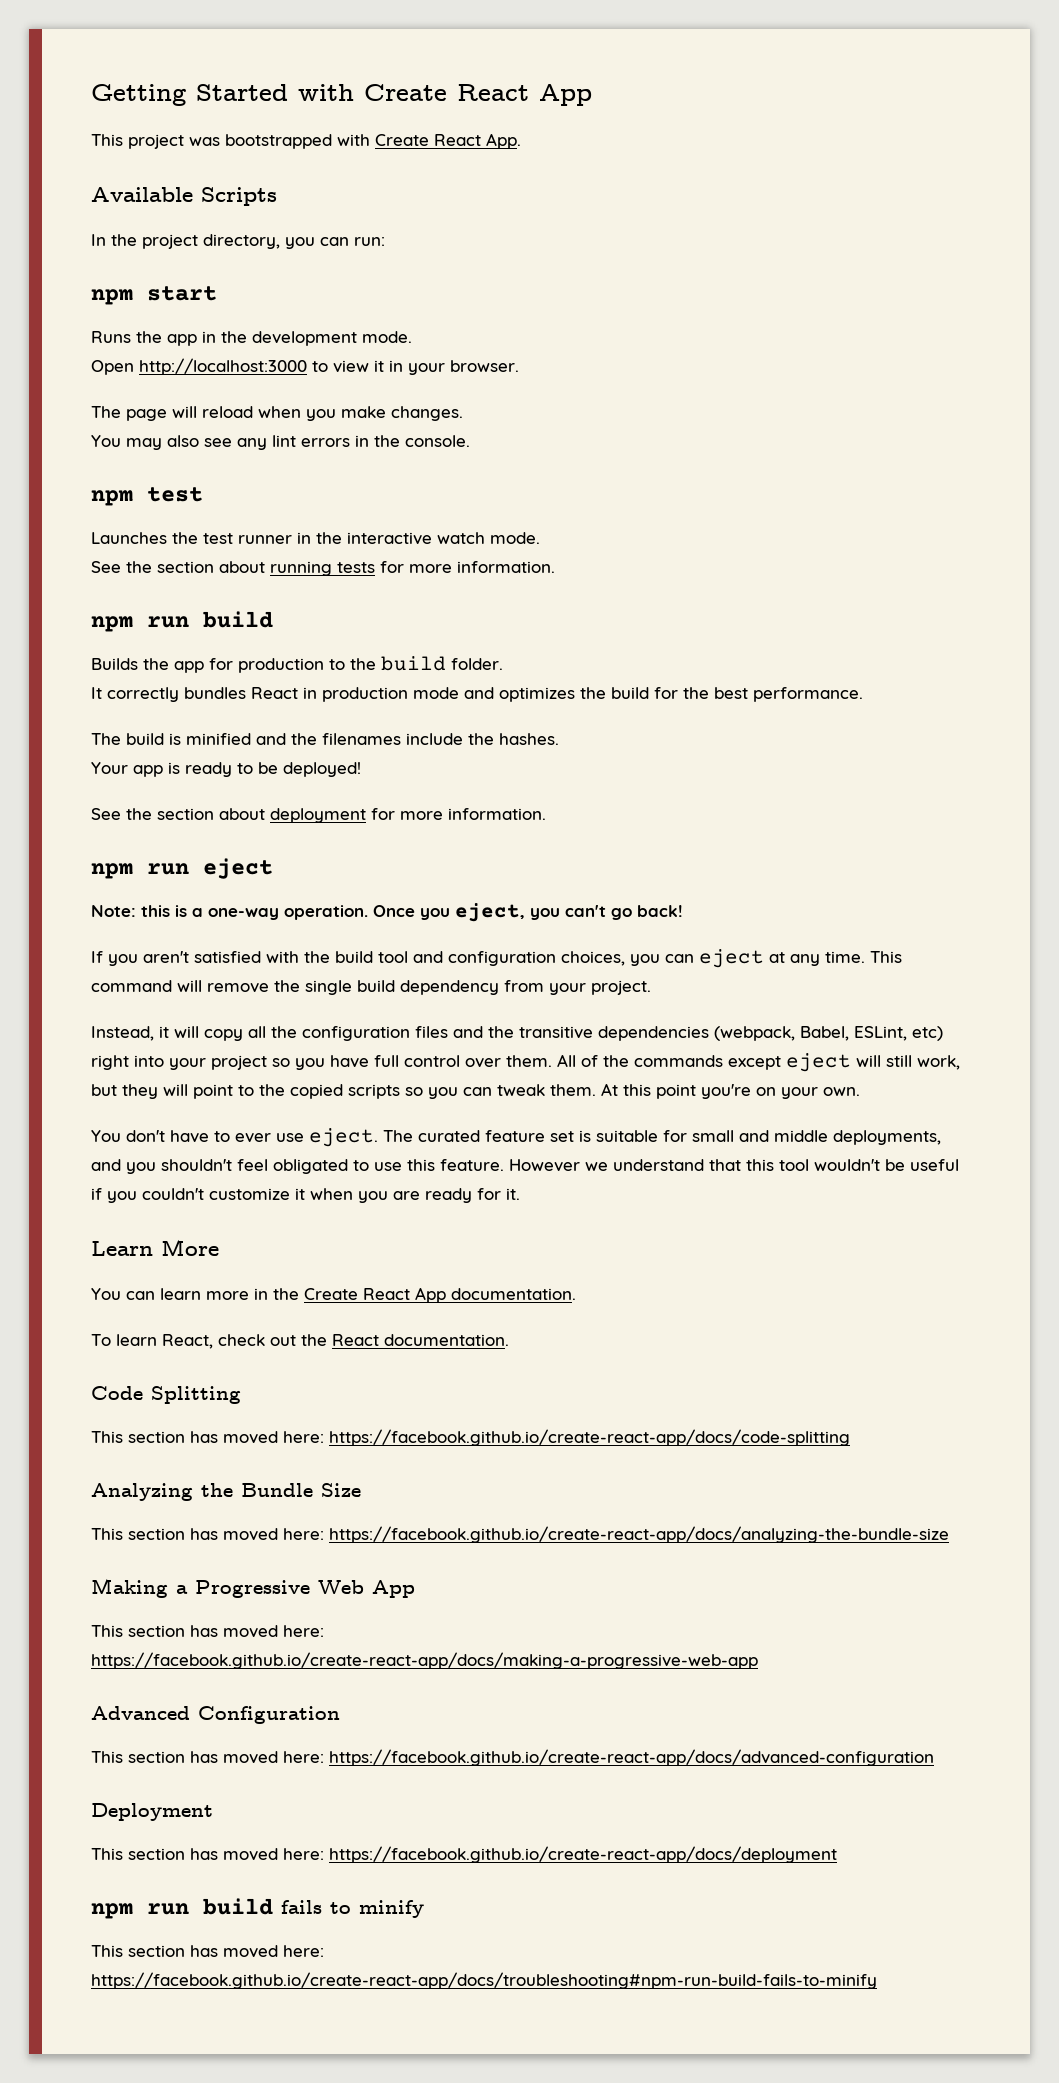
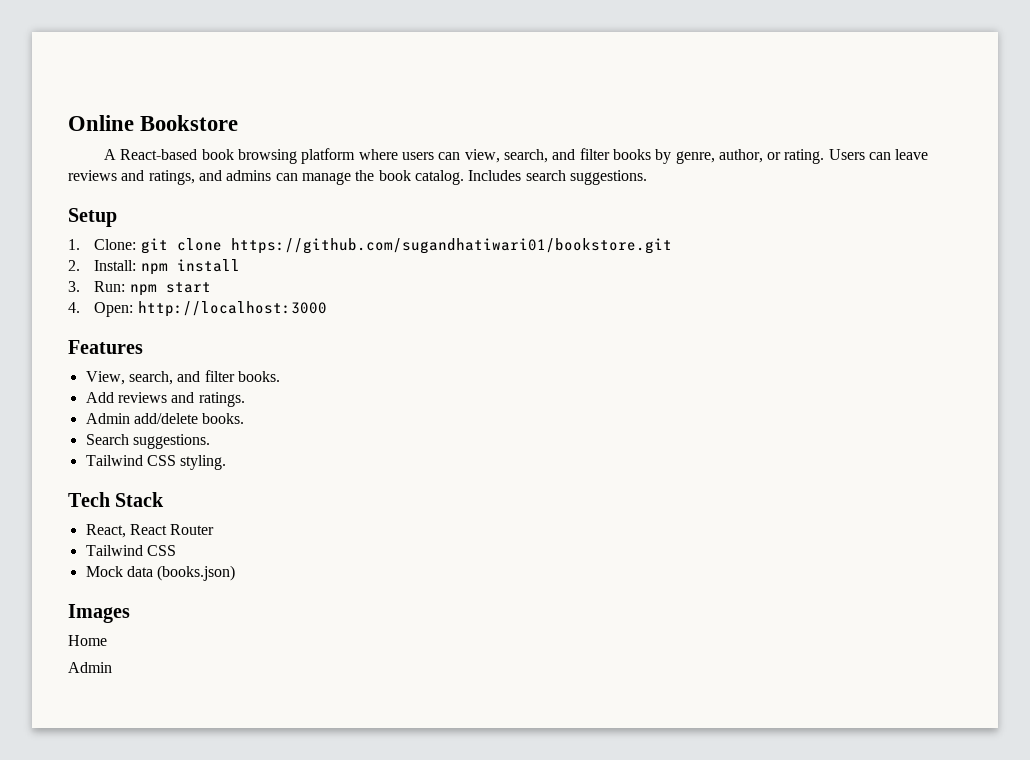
- Getting Started with Create React App
- This project was bootstrapped with Create React App.
- Available Scripts
- In the project directory, you can run:
- npm start
- Runs the app in the development mode.
- Open http://localhost:3000 to view it in your browser.
- The page will reload when you make changes.
- You may also see any lint errors in the console.
- npm test
- Launches the test runner in the interactive watch mode.
- See the section about running tests for more information.
- npm run build
- Builds the app for production to the build folder.
- It correctly bundles React in production mode and optimizes the build for the best performance.
- The build is minified and the filenames include the hashes.
- Your app is ready to be deployed!
- See the section about deployment for more information.
- npm run eject
- Note: this is a one-way operation. Once you eject, you can't go back!
- If you aren't satisfied with the build tool and configuration choices, you can eject at any time. This command will remove the single build dependency from your project.
- Instead, it will copy all the configuration files and the transitive dependencies (webpack, Babel, ESLint, etc) right into your project so you have full control over them. All of the commands except eject will still work, but they will point to the copied scripts so you can tweak them. At this point you're on your own.
- You don't have to ever use eject. The curated feature set is suitable for small and middle deployments, and you shouldn't feel obligated to use this feature. However we understand that this tool wouldn't be useful if you couldn't customize it when you are ready for it.
- Learn More
- You can learn more in the Create React App documentation.
- To learn React, check out the React documentation.
- Code Splitting
- This section has moved here: https://facebook.github.io/create-react-app/docs/code-splitting
- Analyzing the Bundle Size
- This section has moved here: https://facebook.github.io/create-react-app/docs/analyzing-the-bundle-size
- Making a Progressive Web App
- This section has moved here: https://facebook.github.io/create-react-app/docs/making-a-progressive-web-app
- Advanced Configuration
- This section has moved here: https://facebook.github.io/create-react-app/docs/advanced-configuration
- Deployment
- This section has moved here: https://facebook.github.io/create-react-app/docs/deployment
- npm run build fails to minify
- This section has moved here: https://facebook.github.io/create-react-app/docs/troubleshooting#npm-run-build-fails-to-minify
+ Online Bookstore
+ A React-based book browsing platform where users can view, search, and filter books by genre, author, or rating. Users can leave reviews and ratings, and admins can manage the book catalog. Includes search suggestions.
+ Setup
+ 1. Clone: git clone https://github.com/sugandhatiwari01/bookstore.git
+ 2. Install: npm install
+ 3. Run: npm start
+ 4. Open: http://localhost:3000
+ Features
+ View, search, and filter books.
+ Add reviews and ratings.
+ Admin add/delete books.
+ Search suggestions.
+ Tailwind CSS styling.
+ Tech Stack
+ React, React Router
+ Tailwind CSS
+ Mock data (books.json)
+ Images
+ Home
+ Admin

